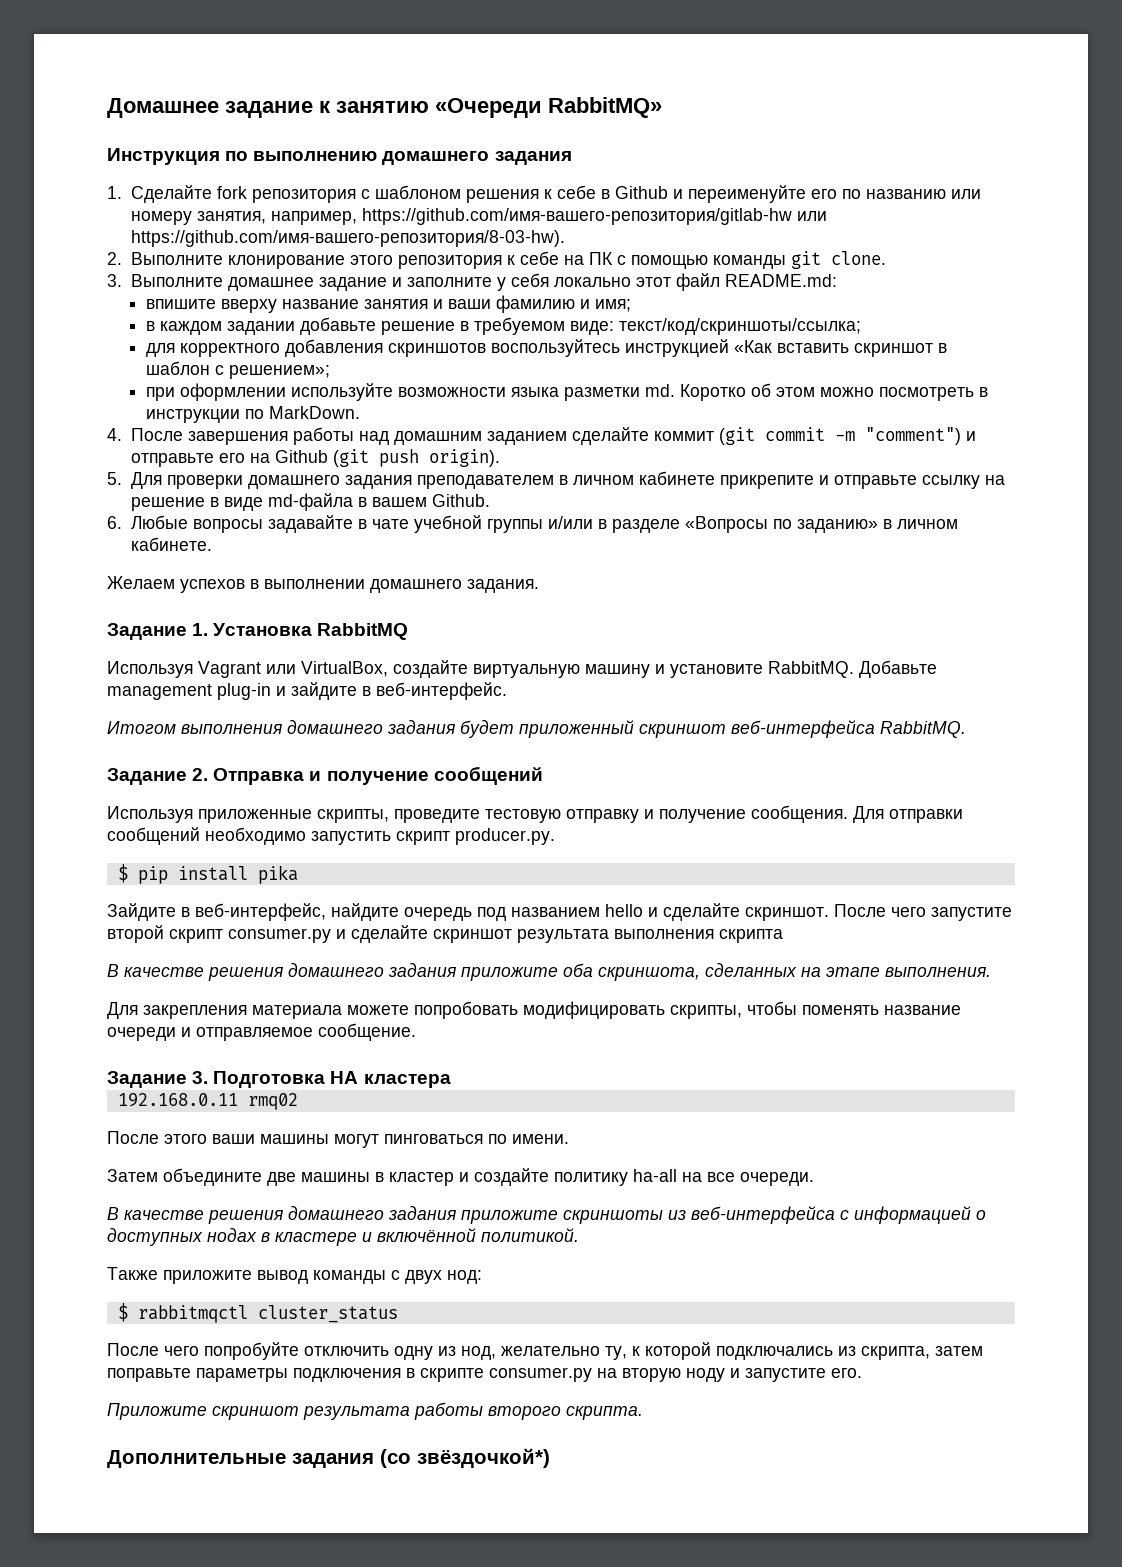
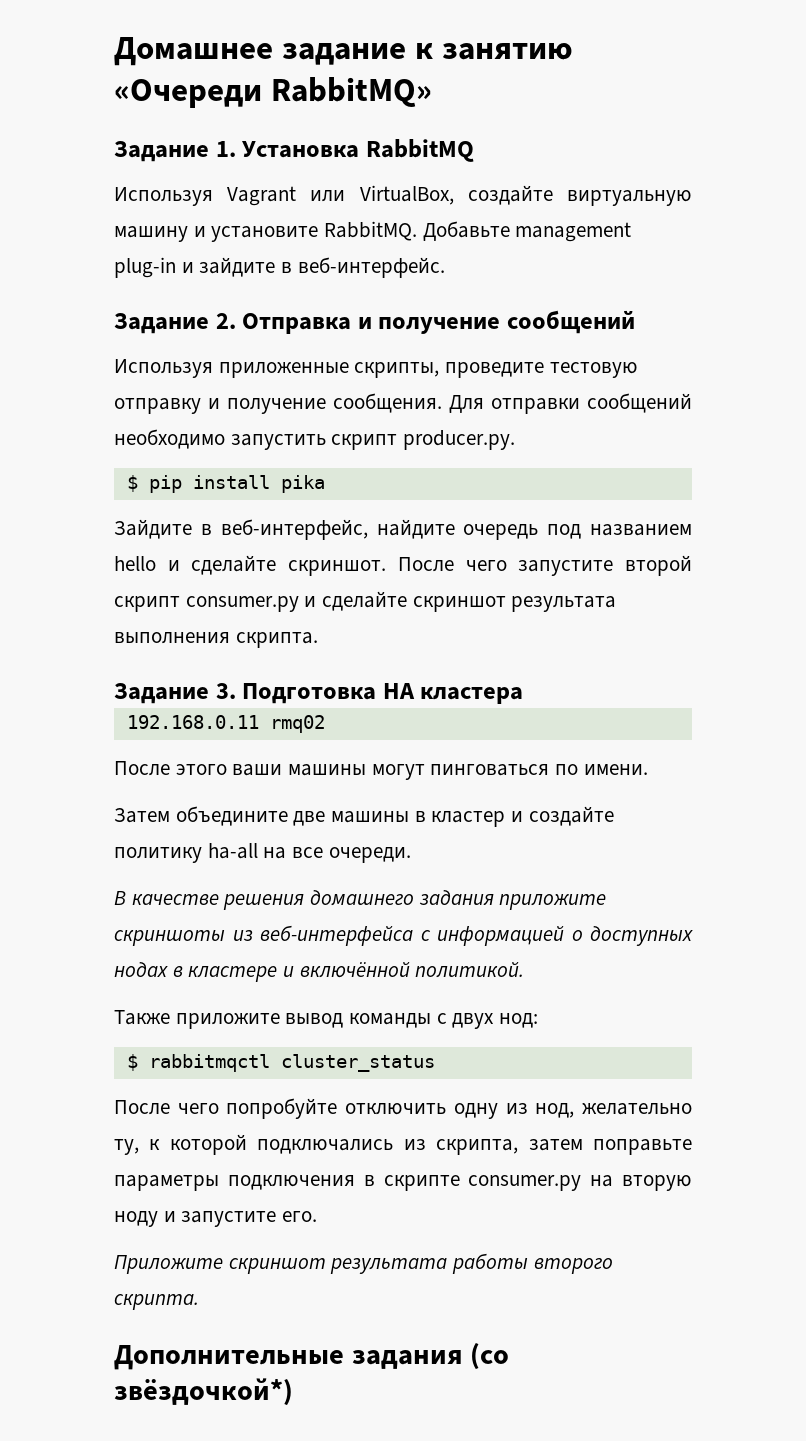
- Инструкция по выполнению домашнего задания
- 1. Сделайте fork репозитория c шаблоном решения к себе в Github и переименуйте его по названию или номеру занятия, например, https://github.com/имя-вашего-репозитория/gitlab-hw или https://github.com/имя-вашего-репозитория/8-03-hw).
- 2. Выполните клонирование этого репозитория к себе на ПК с помощью команды git clone.
- 3. Выполните домашнее задание и заполните у себя локально этот файл README.md:
- впишите вверху название занятия и ваши фамилию и имя;
- в каждом задании добавьте решение в требуемом виде: текст/код/скриншоты/ссылка;
- для корректного добавления скриншотов воспользуйтесь инструкцией «Как вставить скриншот в шаблон с решением»;
- при оформлении используйте возможности языка разметки md. Коротко об этом можно посмотреть в инструкции по MarkDown.
- 4. После завершения работы над домашним заданием сделайте коммит (git commit -m "comment") и отправьте его на Github (git push origin).
- 5. Для проверки домашнего задания преподавателем в личном кабинете прикрепите и отправьте ссылку на решение в виде md-файла в вашем Github.
- 6. Любые вопросы задавайте в чате учебной группы и/или в разделе «Вопросы по заданию» в личном кабинете.
- Желаем успехов в выполнении домашнего задания.
- Итогом выполнения домашнего задания будет приложенный скриншот веб-интерфейса RabbitMQ.
- После чего запустите второй скрипт consumer.py и сделайте скриншот результата выполнения скрипта
- В качестве решения домашнего задания приложите оба скриншота, сделанных на этапе выполнения.
- Для закрепления материала можете попробовать модифицировать скрипты, чтобы поменять название очереди и отправляемое сообщение.
+ После чего запустите второй скрипт consumer.py и сделайте скриншот результата выполнения скрипта.

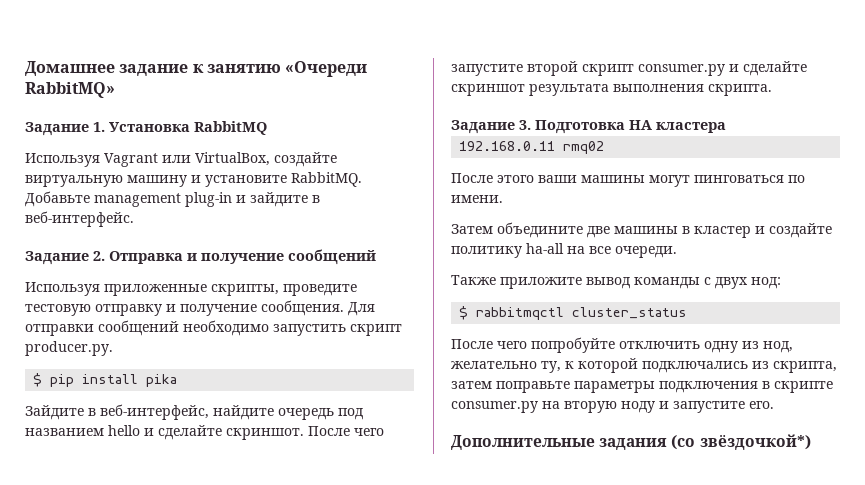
- В качестве решения домашнего задания приложите скриншоты из веб-интерфейса с информацией о доступных нодах в кластере и включённой политикой.
- Приложите скриншот результата работы второго скрипта.

